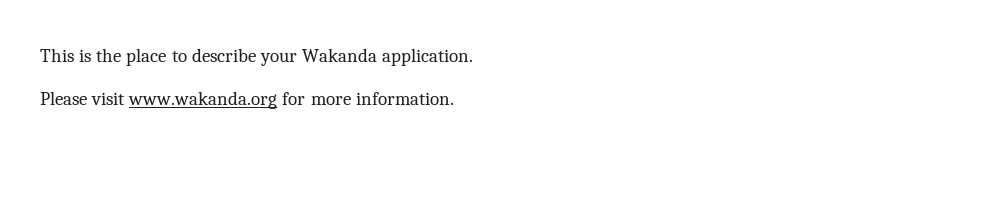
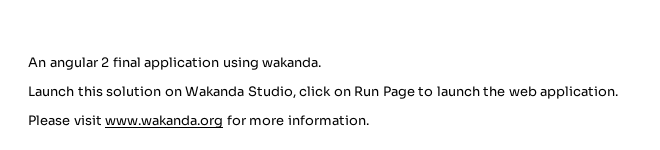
- This is the place to describe your Wakanda application.
+ An angular 2 final application using wakanda.
+ Launch this solution on Wakanda Studio, click on Run Page to launch the web application.

